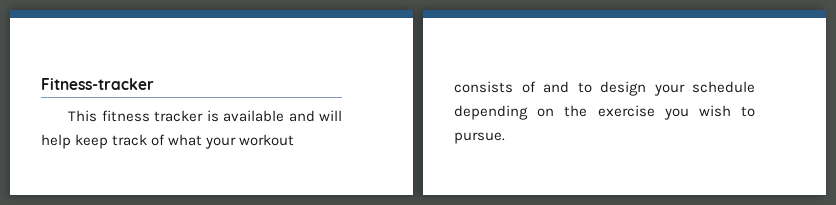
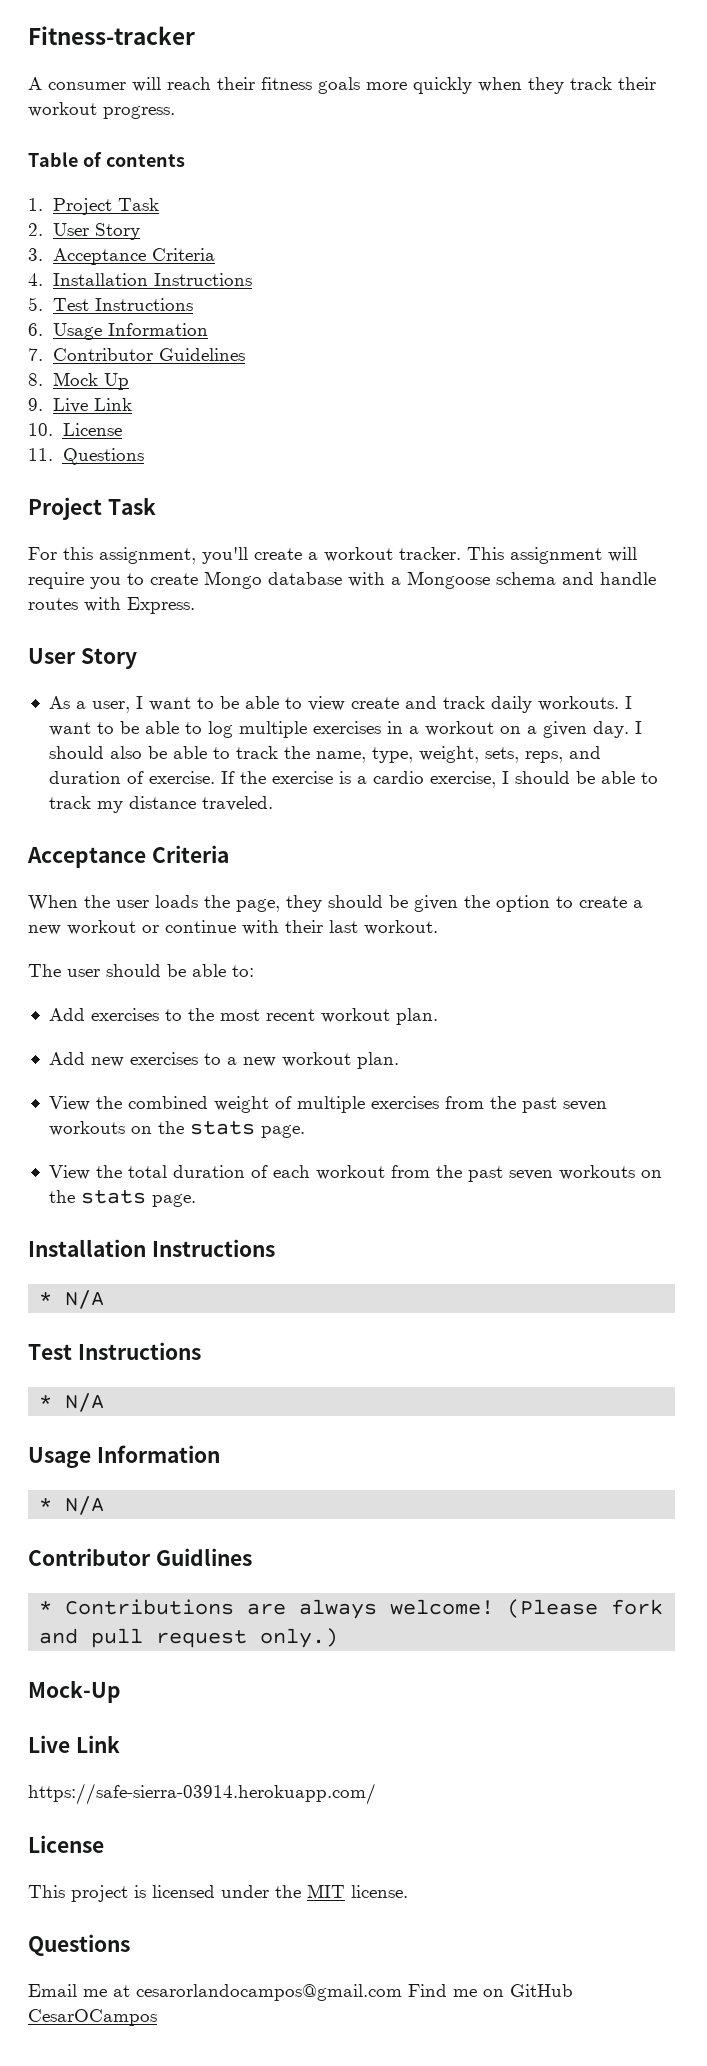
- This fitness tracker is available and will help keep track of what your workout consists of and to design your schedule depending on the exercise you wish to pursue.
+ A consumer will reach their fitness goals more quickly when they track their workout progress.
+ Table of contents
+ 1. Project Task
+ 2. User Story
+ 3. Acceptance Criteria
+ 4. Installation Instructions
+ 5. Test Instructions
+ 6. Usage Information
+ 7. Contributor Guidelines
+ 8. Mock Up
+ 9. Live Link
+ 10. License
+ 11. Questions
+ Project Task
+ For this assignment, you'll create a workout tracker. This assignment will require you to create Mongo database with a Mongoose schema and handle routes with Express.
+ User Story
+ As a user, I want to be able to view create and track daily workouts. I want to be able to log multiple exercises in a workout on a given day. I should also be able to track the name, type, weight, sets, reps, and duration of exercise. If the exercise is a cardio exercise, I should be able to track my distance traveled.
+ Acceptance Criteria
+ When the user loads the page, they should be given the option to create a new workout or continue with their last workout.
+ The user should be able to:
+ Add exercises to the most recent workout plan.
+ Add new exercises to a new workout plan.
+ View the combined weight of multiple exercises from the past seven workouts on the stats page.
+ View the total duration of each workout from the past seven workouts on the stats page.
+ Installation Instructions
+ * N/A
+ Test Instructions
+ * N/A
+ Usage Information
+ * N/A
+ Contributor Guidlines
+ * Contributions are always welcome! (Please fork and pull request only.)
+ Mock-Up
+ Live Link
+ https://safe-sierra-03914.herokuapp.com/
+ License
+ This project is licensed under the MIT license.
+ Questions
+ Email me at cesarorlandocampos@gmail.com Find me on GitHub CesarOCampos

